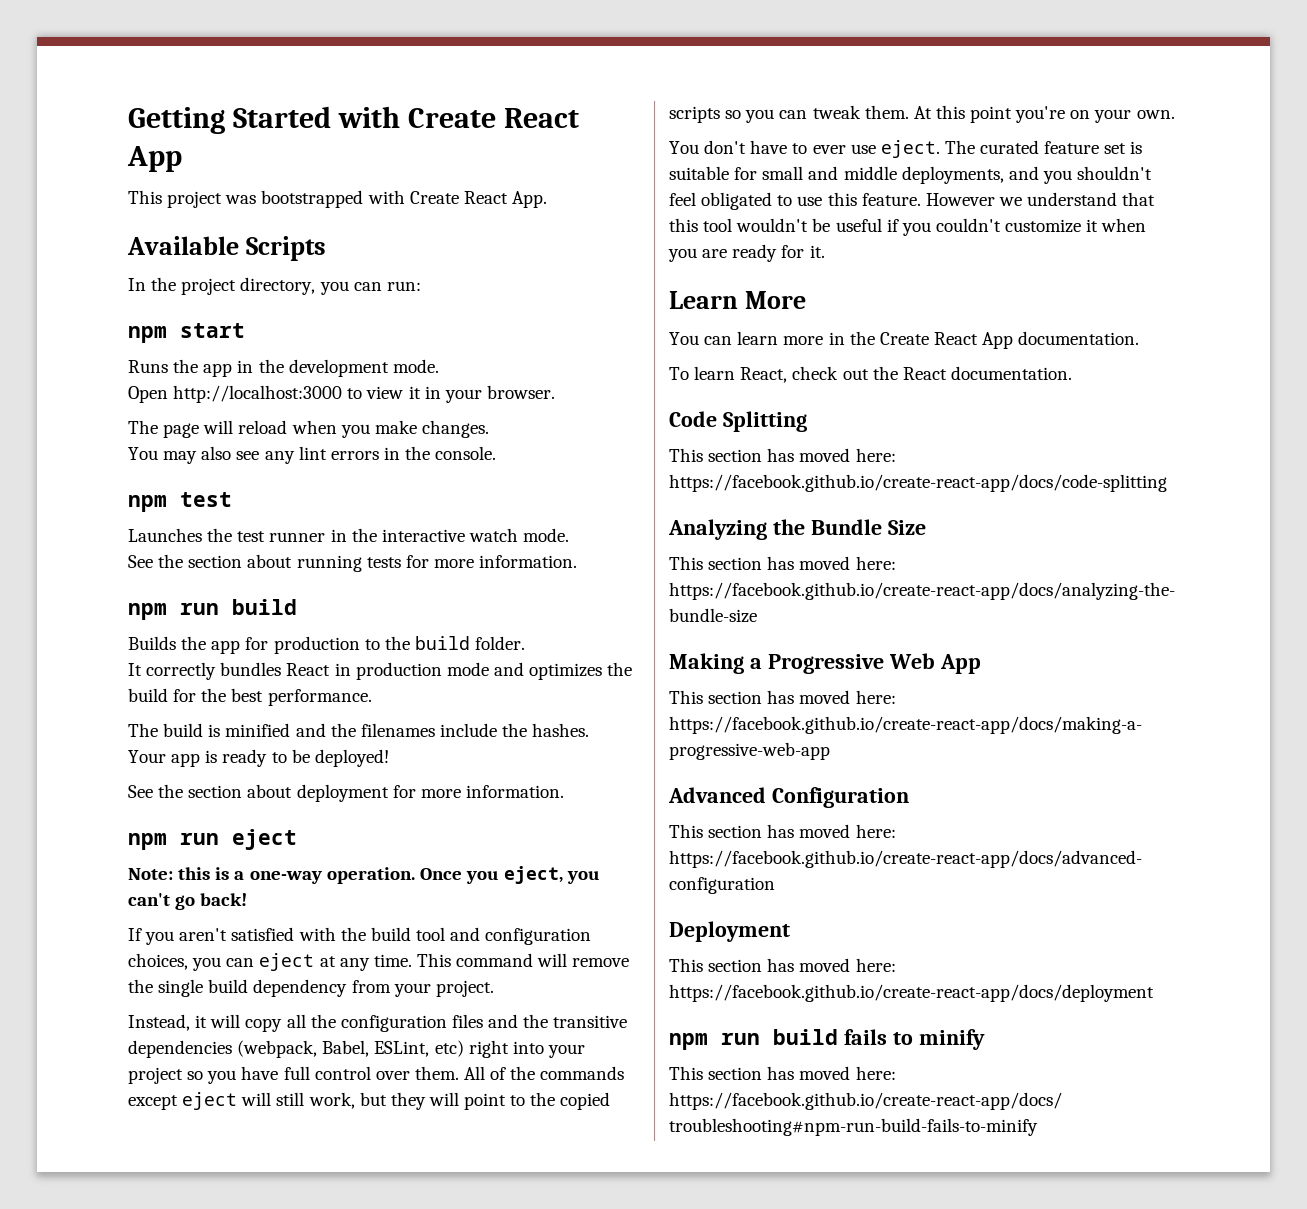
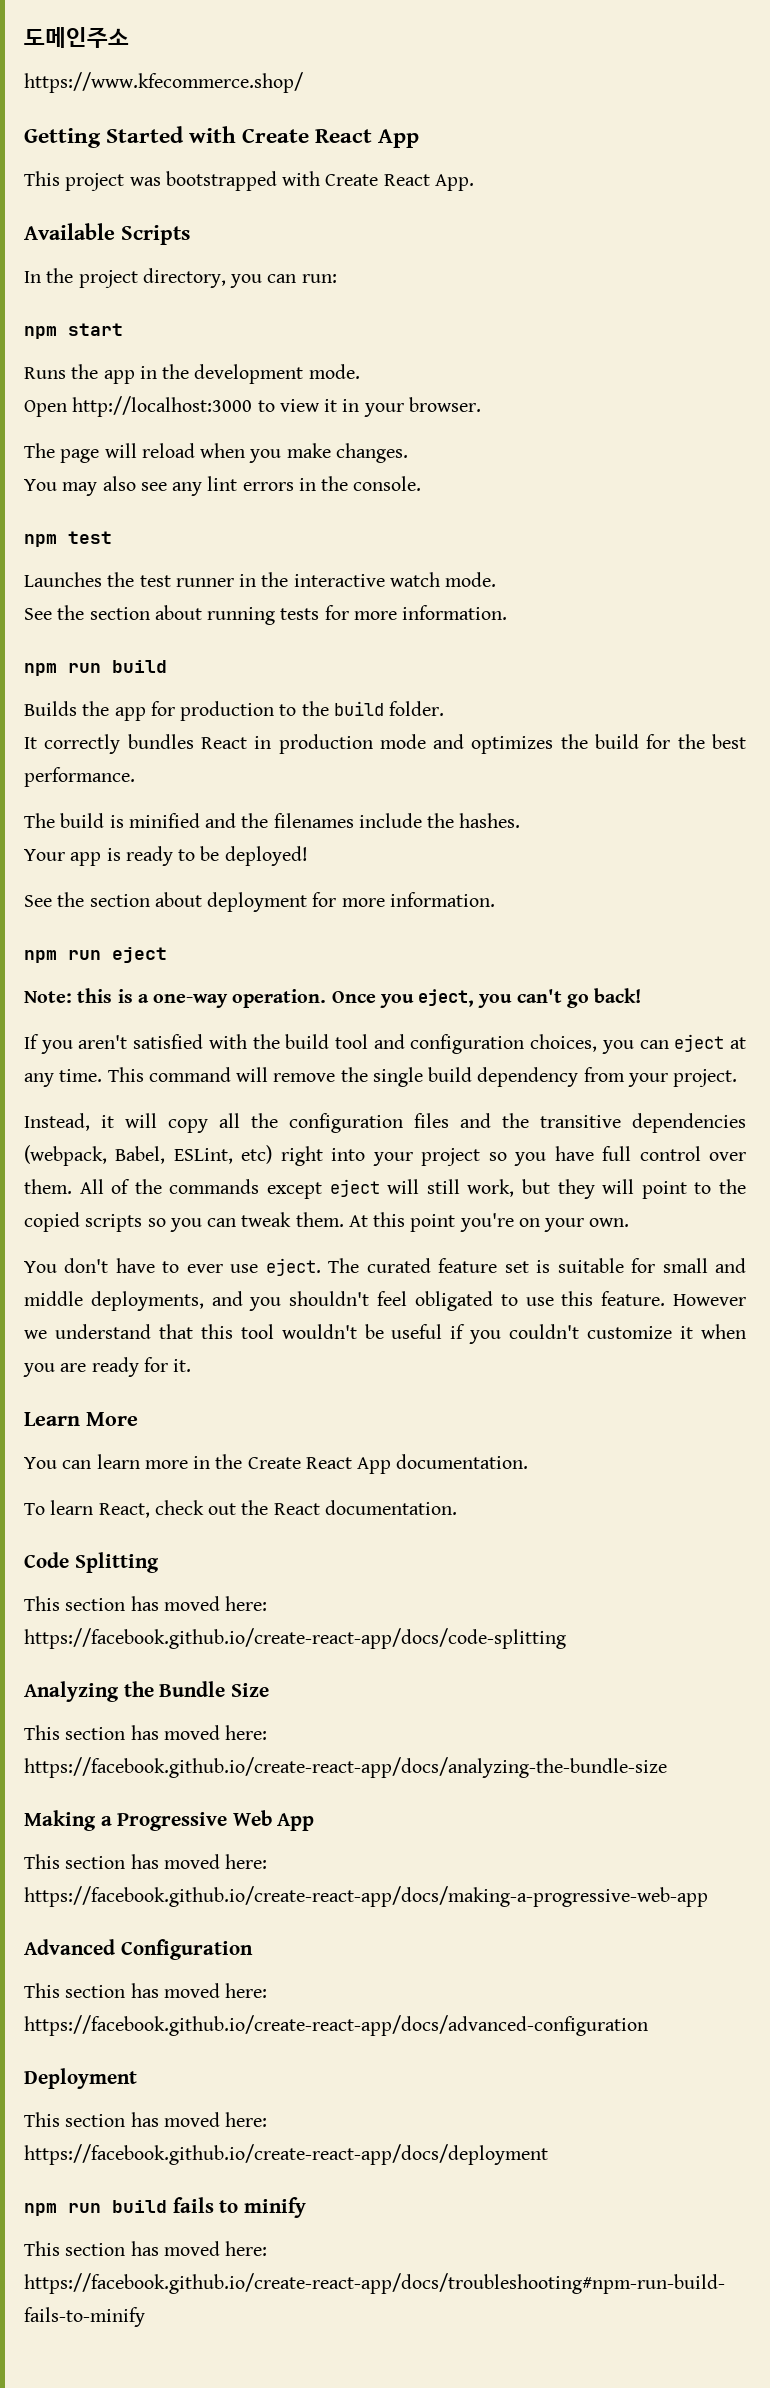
+ 도메인주소
+ https://www.kfecommerce.shop/

